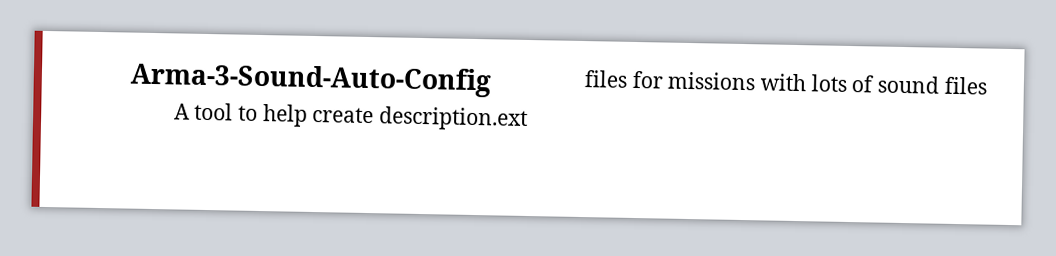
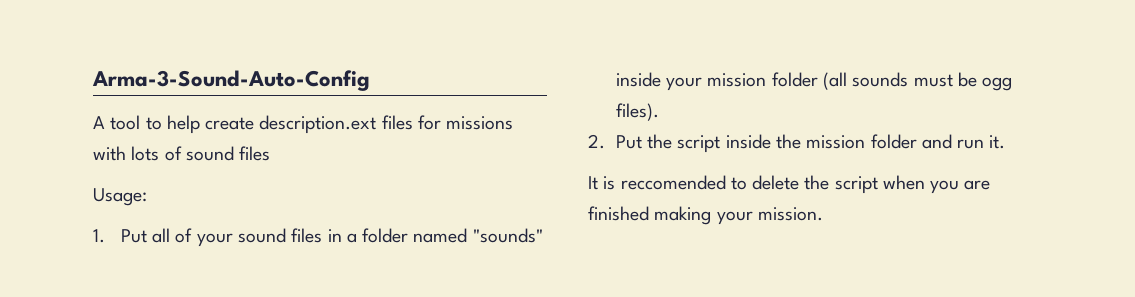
+ Usage:
+ 1. Put all of your sound files in a folder named "sounds" inside your mission folder (all sounds must be ogg files).
+ 2. Put the script inside the mission folder and run it.
+ It is reccomended to delete the script when you are finished making your mission.

